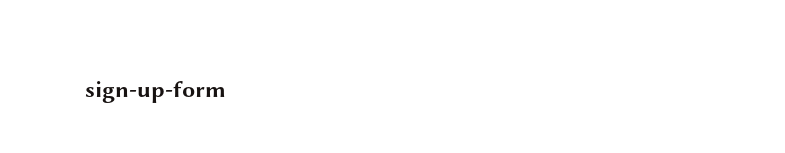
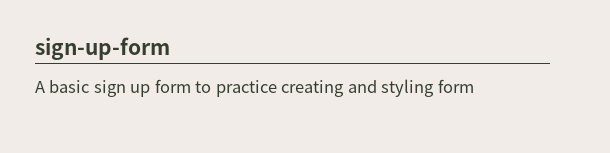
+ A basic sign up form to practice creating and styling form

